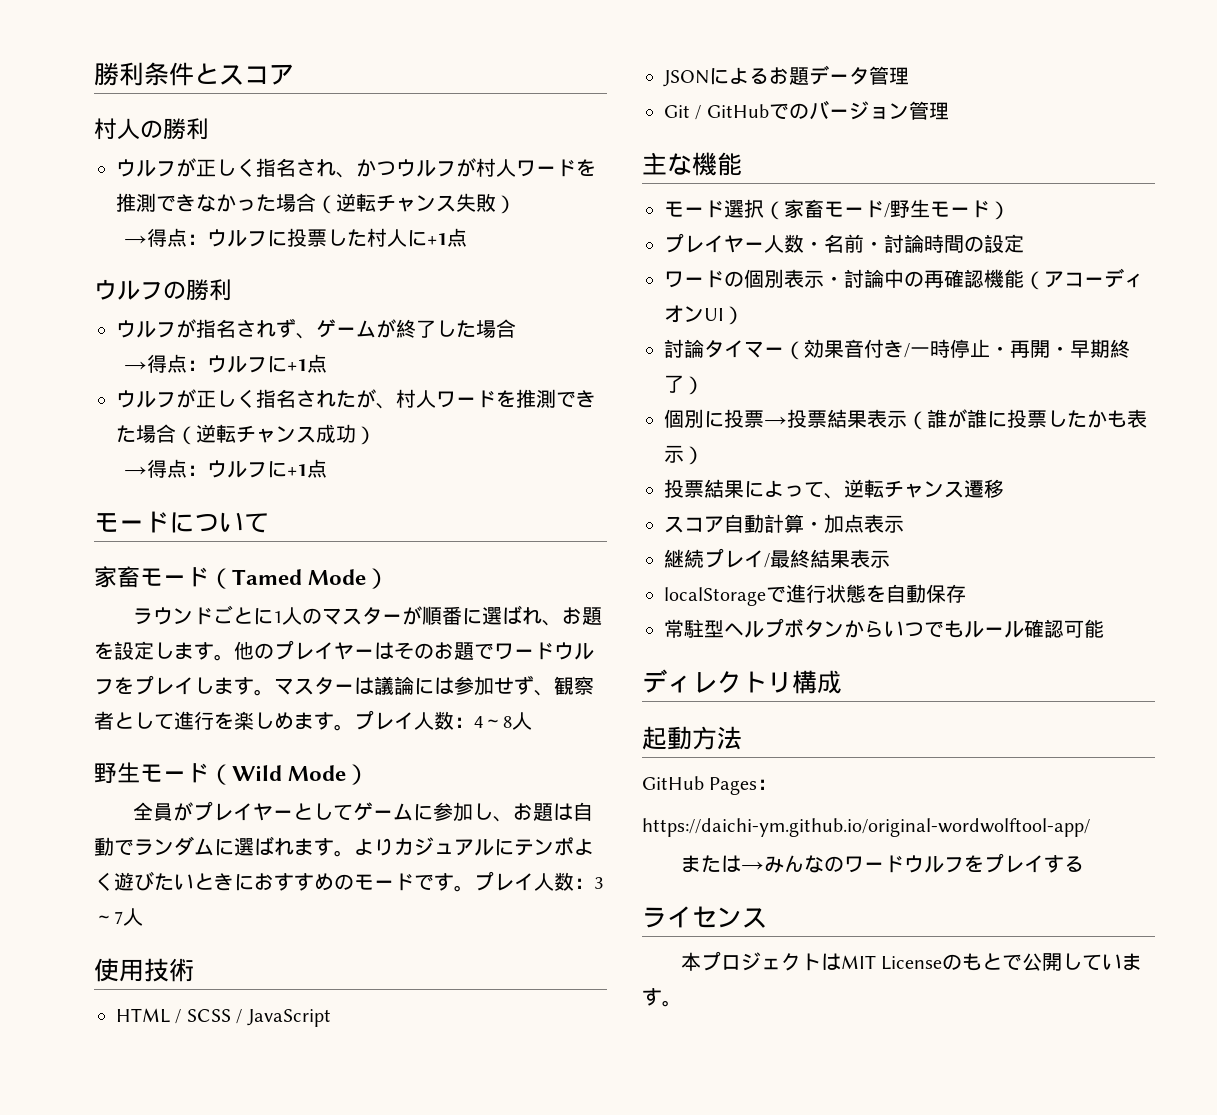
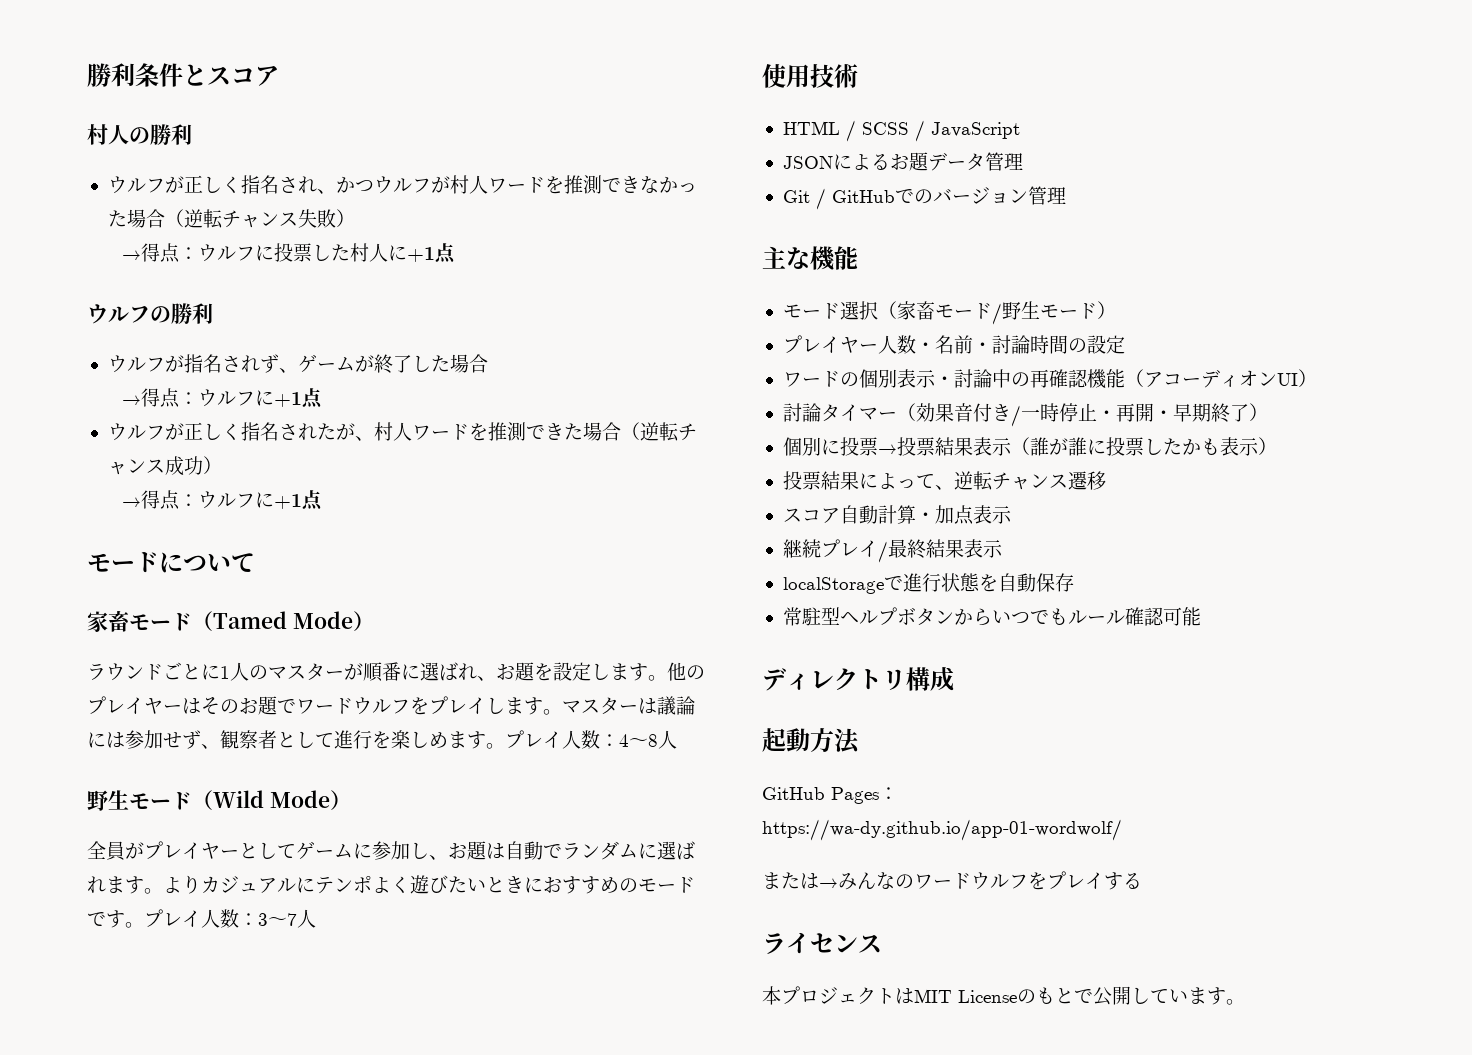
- https://daichi-ym.github.io/original-wordwolftool-app/
+ https://wa-dy.github.io/app-01-wordwolf/

